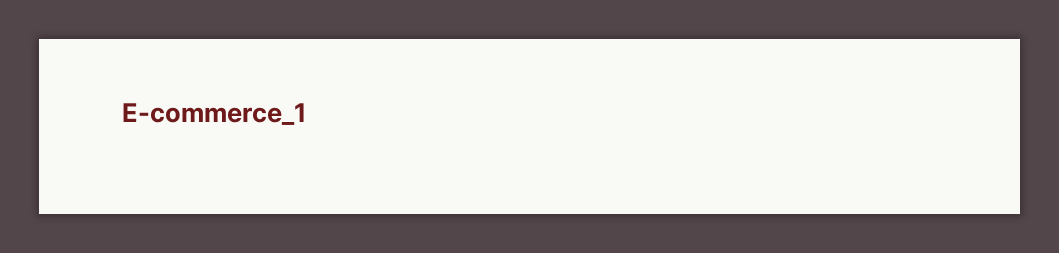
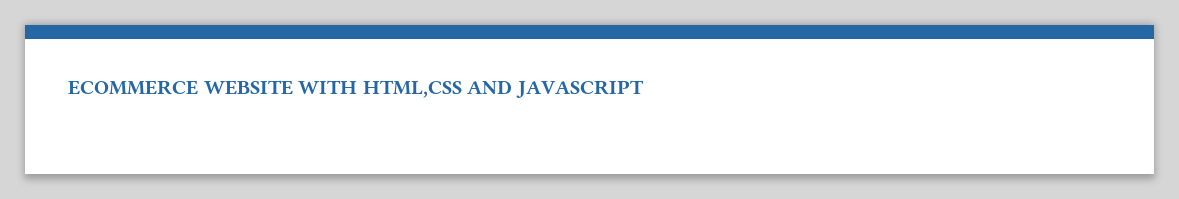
- E-commerce_1
+ ECOMMERCE WEBSITE WITH HTML,CSS AND JAVASCRIPT

